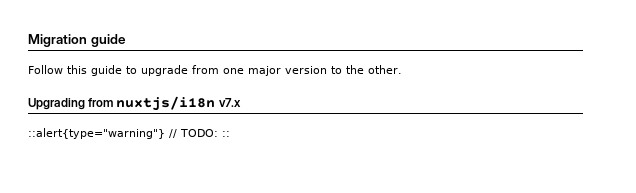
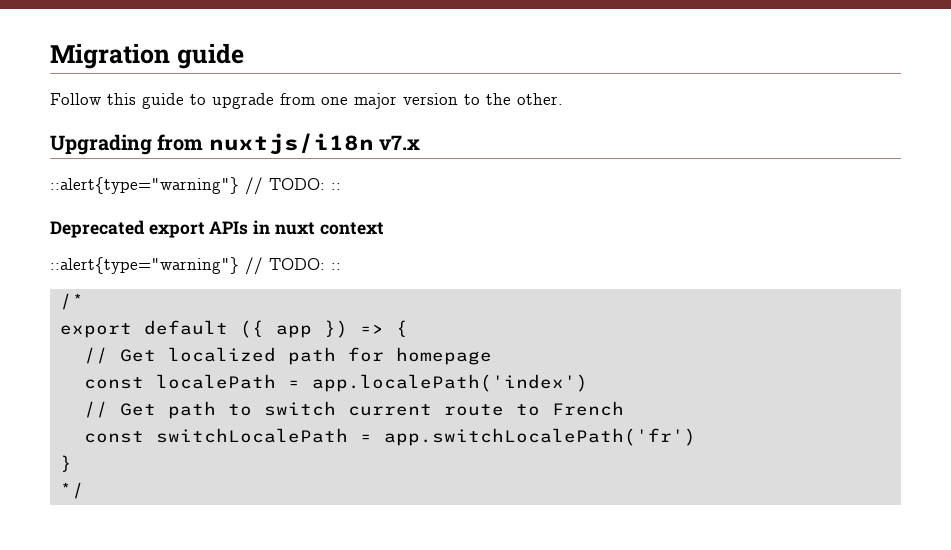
+ Deprecated export APIs in nuxt context
+ ::alert{type="warning"} // TODO: ::
+ /*
+ export default ({ app }) => {
+ // Get localized path for homepage
+ const localePath = app.localePath('index')
+ // Get path to switch current route to French
+ const switchLocalePath = app.switchLocalePath('fr')
+ }
+ */

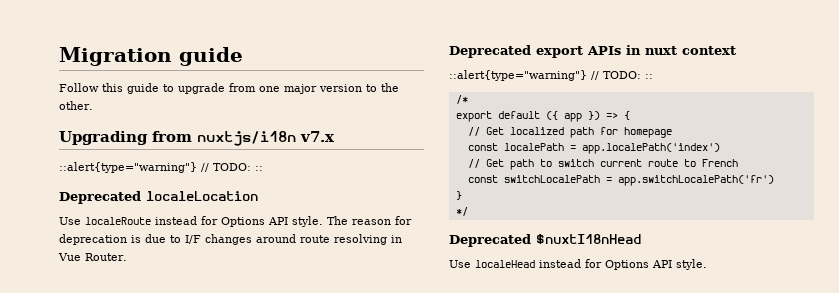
+ Deprecated localeLocation
+ Use localeRoute instead for Options API style. The reason for deprecation is due to I/F changes around route resolving in Vue Router.
+ Deprecated $nuxtI18nHead
+ Use localeHead instead for Options API style.

